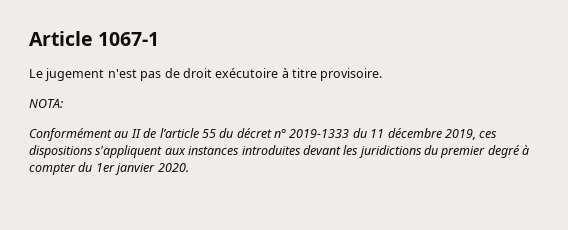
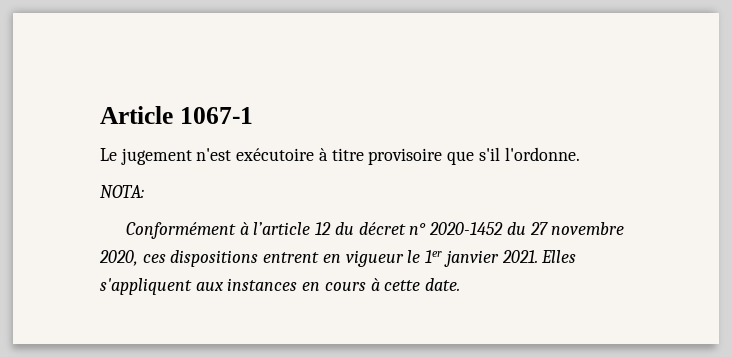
- Le jugement n'est pas de droit exécutoire à titre provisoire.
+ Le jugement n'est exécutoire à titre provisoire que s'il l'ordonne.
  NOTA:
- Conformément au II de l’article 55 du décret n° 2019-1333 du 11 décembre 2019, ces dispositions s'appliquent aux instances introduites devant les juridictions du premier degré à compter du 1er janvier 2020.
+ Conformément à l’article 12 du décret n° 2020-1452 du 27 novembre 2020, ces dispositions entrent en vigueur le 1er janvier 2021. Elles s'appliquent aux instances en cours à cette date.

